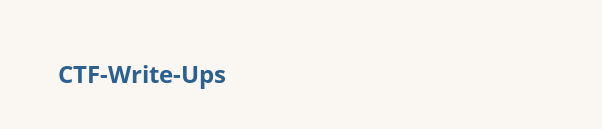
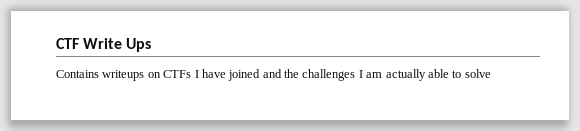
- CTF-Write-Ups
+ CTF Write Ups
+ Contains writeups on CTFs I have joined and the challenges I am actually able to solve

